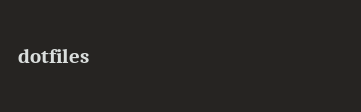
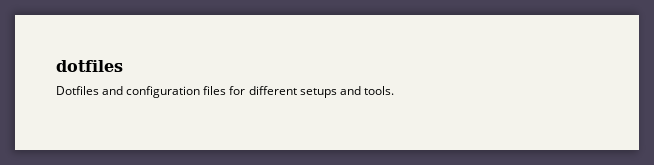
+ Dotfiles and configuration files for different setups and tools.

